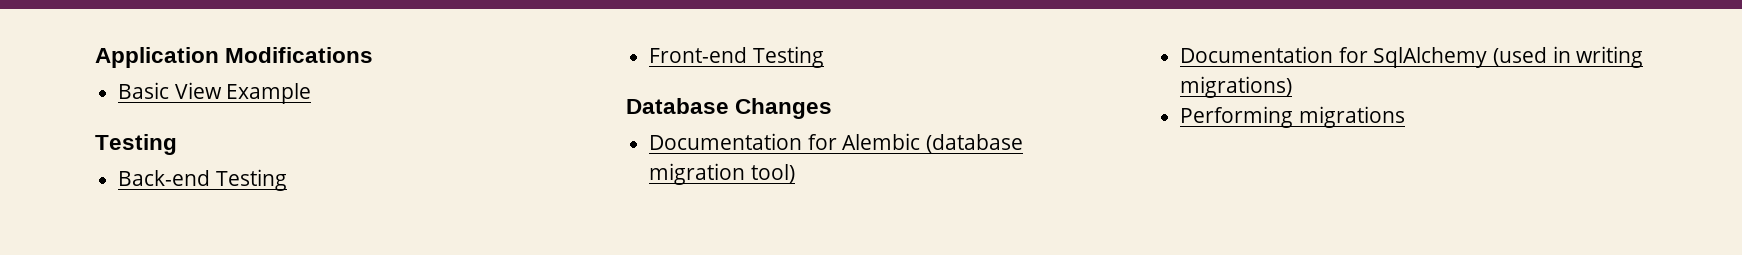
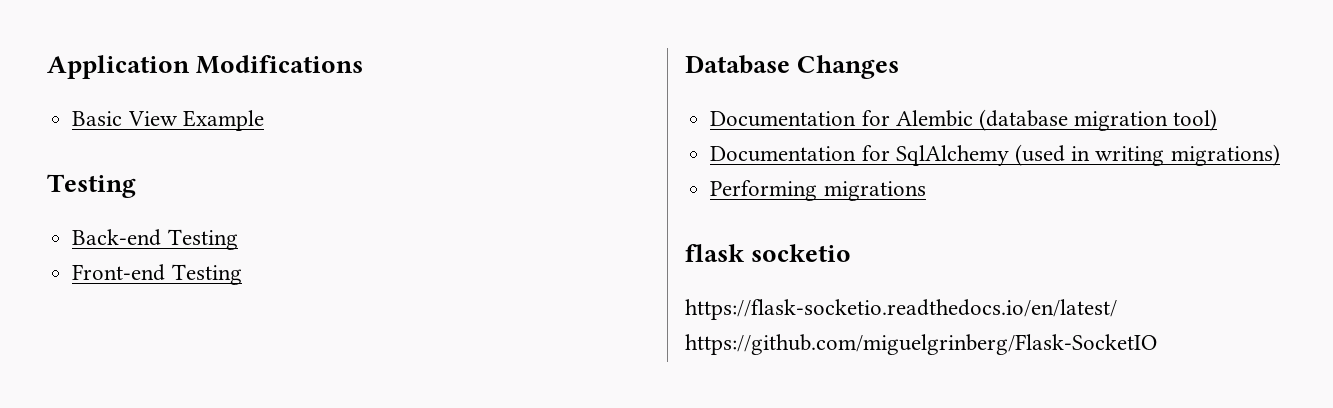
+ flask socketio
+ https://flask-socketio.readthedocs.io/en/latest/ https://github.com/miguelgrinberg/Flask-SocketIO

